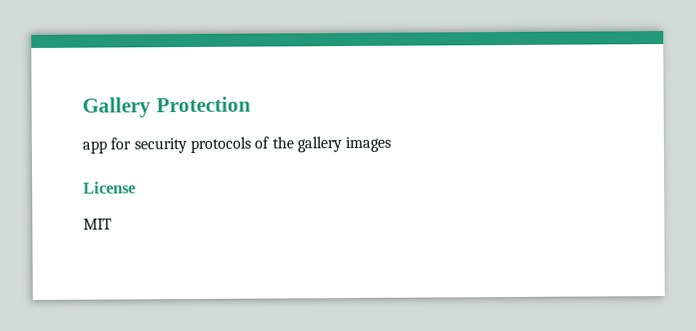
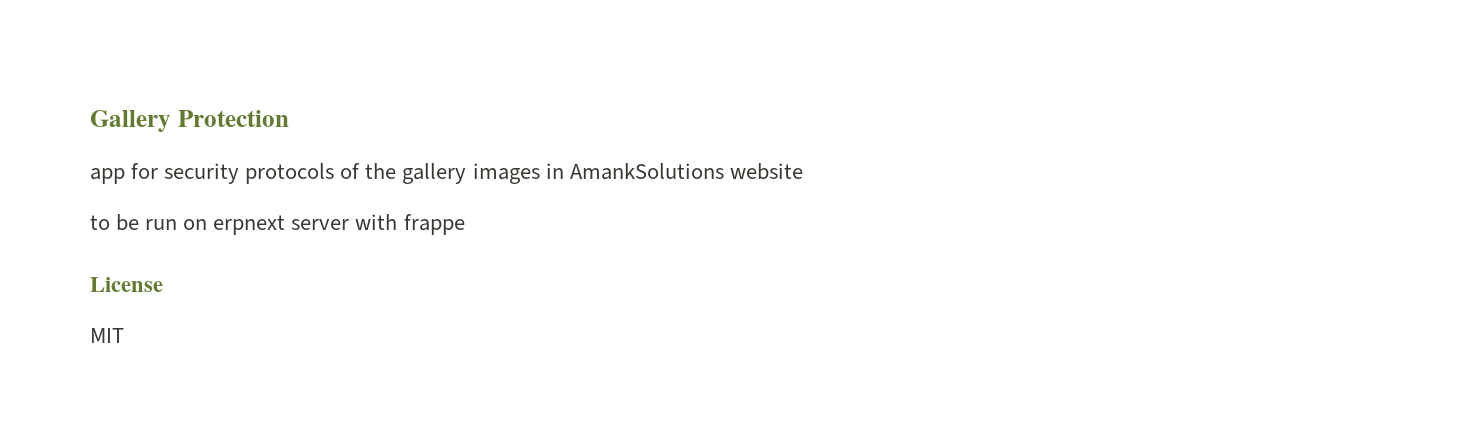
- app for security protocols of the gallery images
+ app for security protocols of the gallery images in AmankSolutions website
+ to be run on erpnext server with frappe

